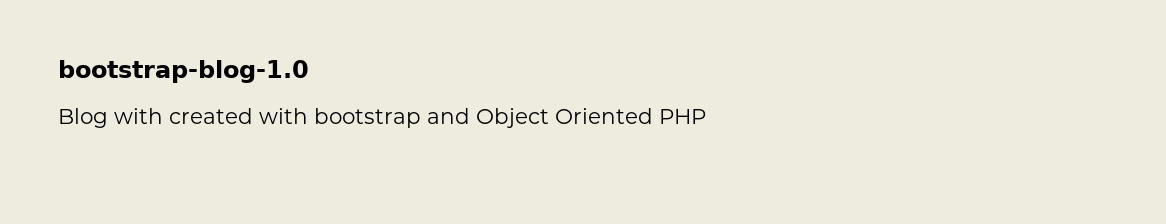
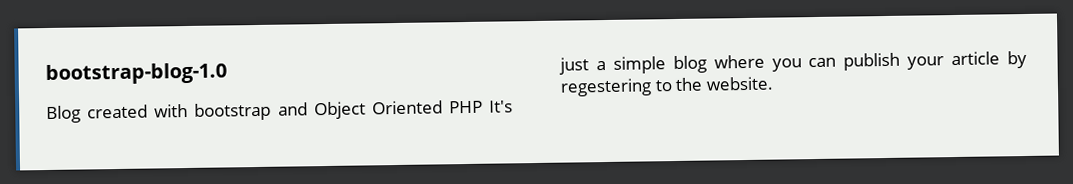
- Blog with created with bootstrap and Object Oriented PHP
+ Blog created with bootstrap and Object Oriented PHP It's just a simple blog where you can publish your article by regestering to the website.

